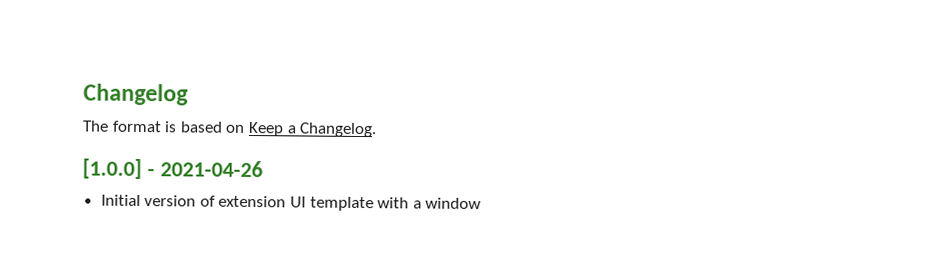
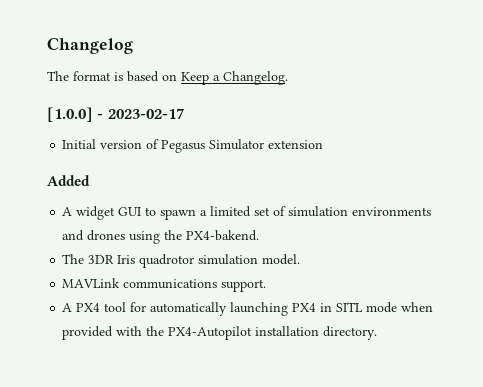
- [1.0.0] - 2021-04-26
+ [1.0.0] - 2023-02-17
- Initial version of extension UI template with a window
+ Initial version of Pegasus Simulator extension
+ Added
+ A widget GUI to spawn a limited set of simulation environments and drones using the PX4-bakend.
+ The 3DR Iris quadrotor simulation model.
+ MAVLink communications support.
+ A PX4 tool for automatically launching PX4 in SITL mode when provided with the PX4-Autopilot installation directory.

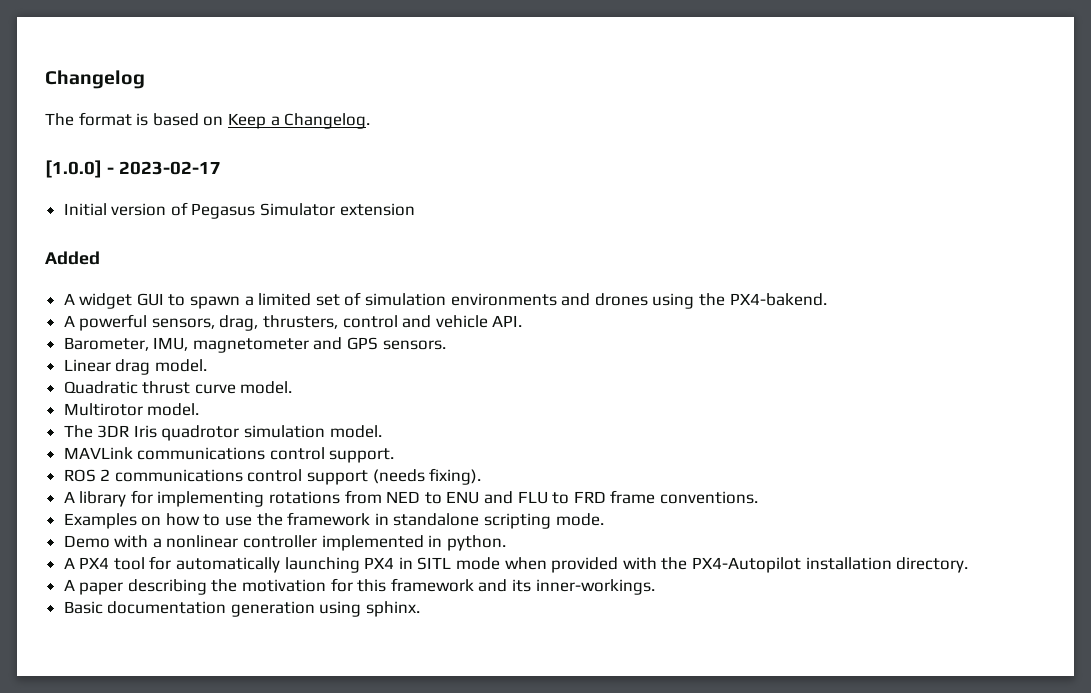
+ A powerful sensors, drag, thrusters, control and vehicle API.
+ Barometer, IMU, magnetometer and GPS sensors.
+ Linear drag model.
+ Quadratic thrust curve model.
+ Multirotor model.
- MAVLink communications support.
+ MAVLink communications control support.
+ ROS 2 communications control support (needs fixing).
+ A library for implementing rotations from NED to ENU and FLU to FRD frame conventions.
+ Examples on how to use the framework in standalone scripting mode.
+ Demo with a nonlinear controller implemented in python.
+ A paper describing the motivation for this framework and its inner-workings.
+ Basic documentation generation using sphinx.

